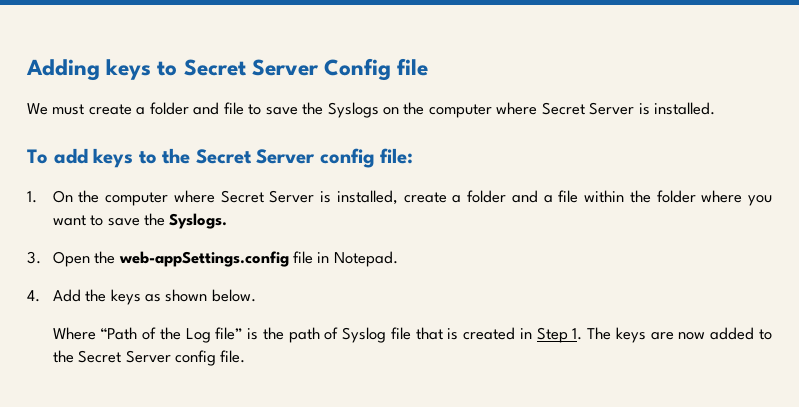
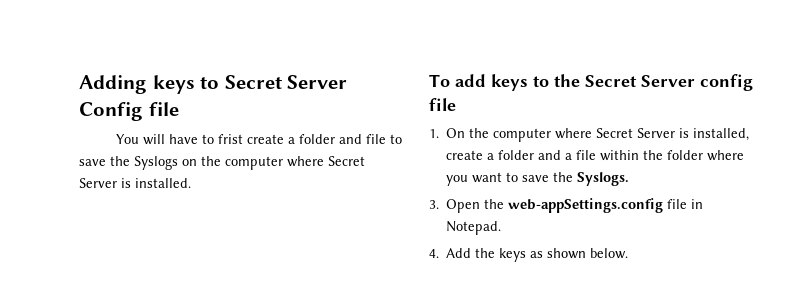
- We must create a folder and file to save the Syslogs on the computer where Secret Server is installed.
+ You will have to frist create a folder and file to save the Syslogs on the computer where Secret Server is installed.
- To add keys to the Secret Server config file:
+ To add keys to the Secret Server config file
- Where “Path of the Log file” is the path of Syslog file that is created in Step 1. The keys are now added to the Secret Server config file.

